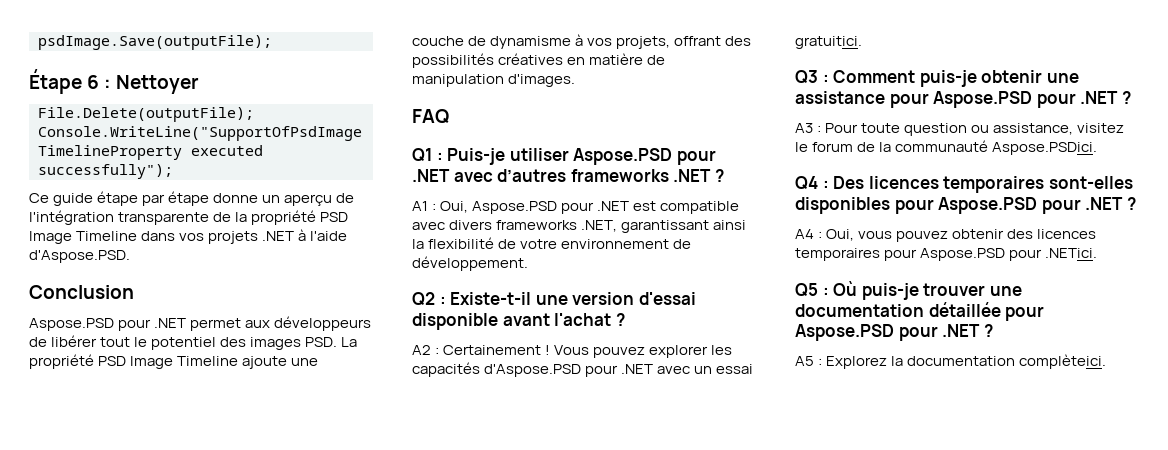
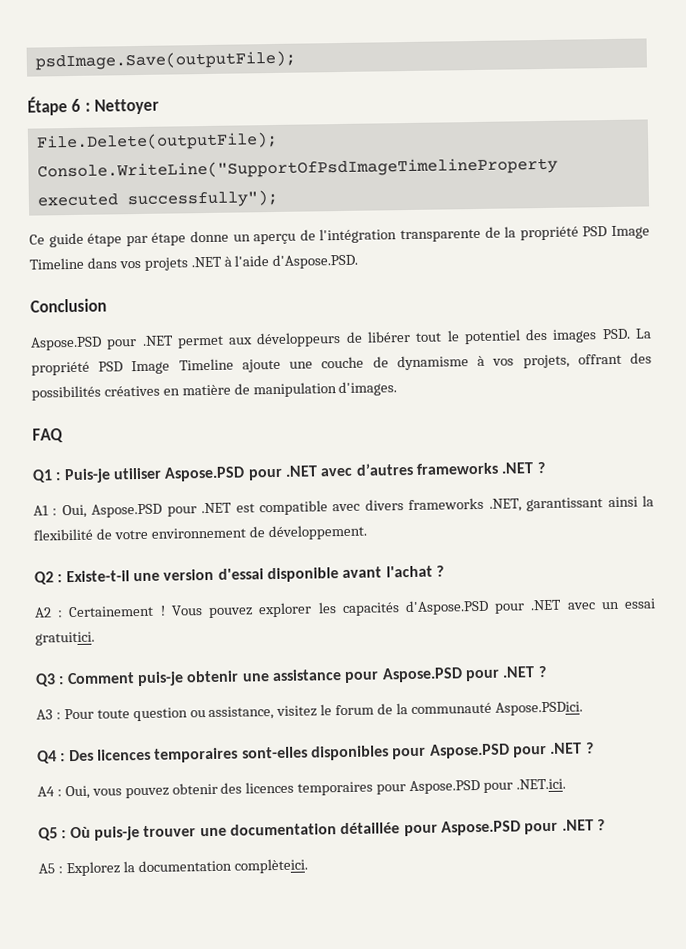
- A4 : Oui, vous pouvez obtenir des licences temporaires pour Aspose.PSD pour .NETici.
+ A4 : Oui, vous pouvez obtenir des licences temporaires pour Aspose.PSD pour .NET.ici.

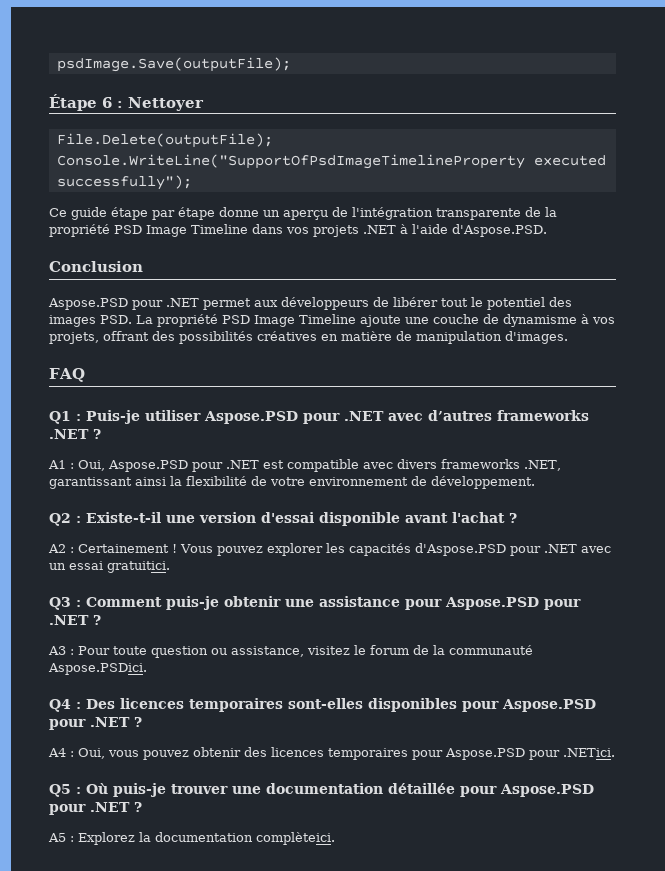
- A4 : Oui, vous pouvez obtenir des licences temporaires pour Aspose.PSD pour .NET.ici.
+ A4 : Oui, vous pouvez obtenir des licences temporaires pour Aspose.PSD pour .NETici.

